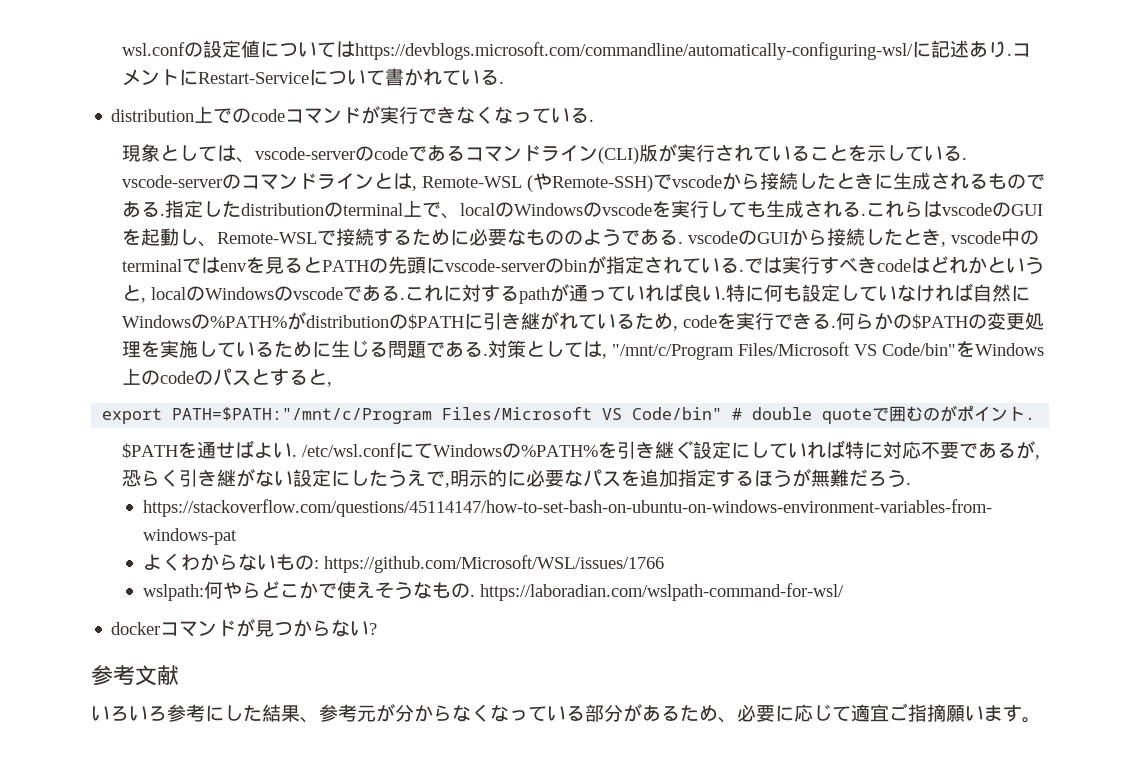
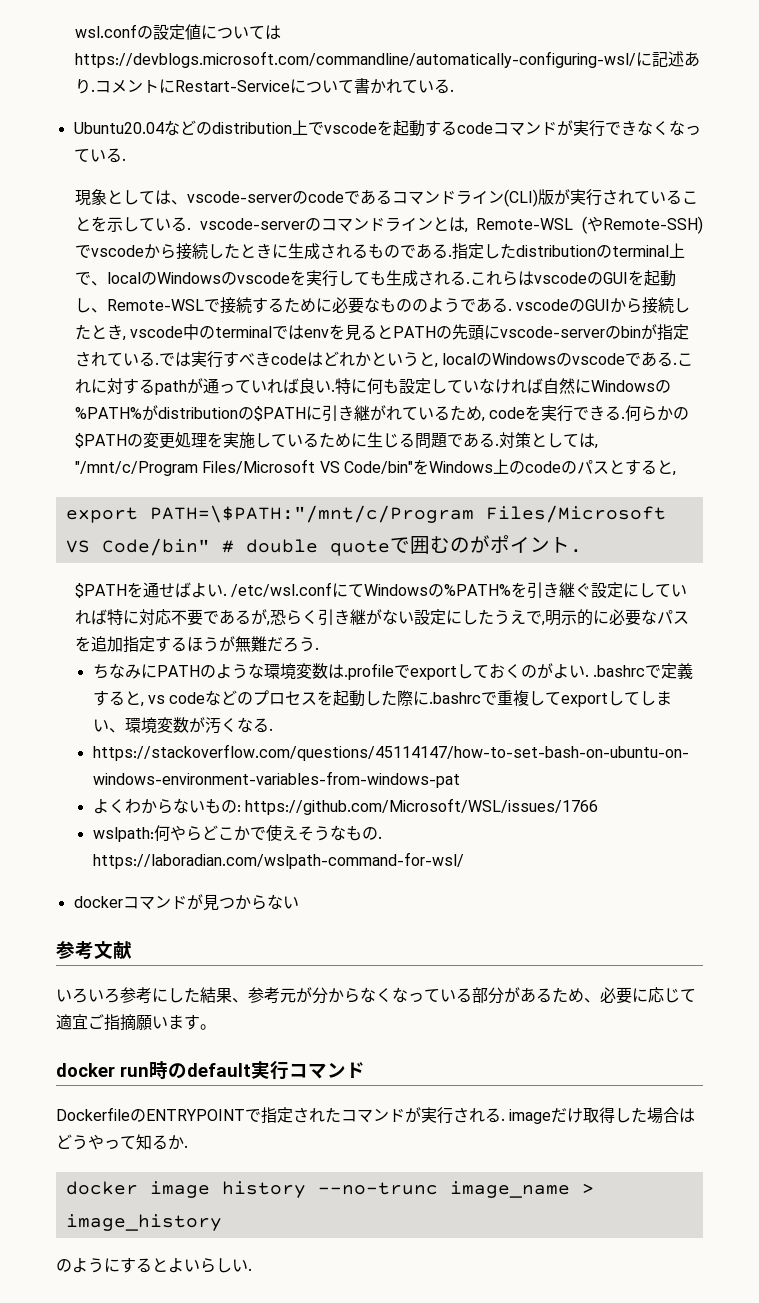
- distribution上でのcodeコマンドが実行できなくなっている.
+ Ubuntu20.04などのdistribution上でvscodeを起動するcodeコマンドが実行できなくなっている.
- export PATH=$PATH:"/mnt/c/Program Files/Microsoft VS Code/bin" # double quoteで囲むのがポイント.
+ export PATH=\$PATH:"/mnt/c/Program Files/Microsoft VS Code/bin" # double quoteで囲むのがポイント.
+ ちなみにPATHのような環境変数は.profileでexportしておくのがよい. .bashrcで定義すると, vs codeなどのプロセスを起動した際に.bashrcで重複してexportしてしまい、環境変数が汚くなる.
- dockerコマンドが見つからない?
+ dockerコマンドが見つからない
+ docker run時のdefault実行コマンド
+ DockerfileのENTRYPOINTで指定されたコマンドが実行される. imageだけ取得した場合はどうやって知るか.
+ docker image history --no-trunc image_name > image_history
+ のようにするとよいらしい.

